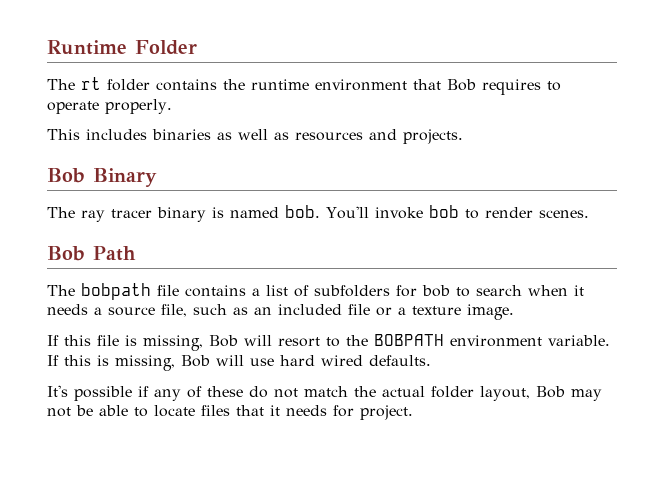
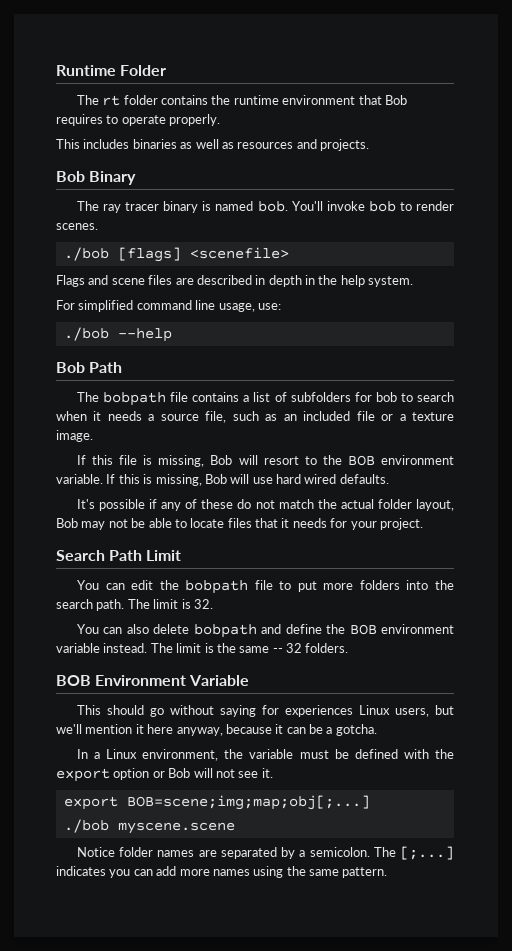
+ ./bob [flags] <scenefile>
+ Flags and scene files are described in depth in the help system.
+ For simplified command line usage, use:
+ ./bob --help
- If this file is missing, Bob will resort to the BOBPATH environment variable.
+ If this file is missing, Bob will resort to the BOB environment variable.
- It's possible if any of these do not match the actual folder layout, Bob may not be able to locate files that it needs for project.
+ It's possible if any of these do not match the actual folder layout, Bob may not be able to locate files that it needs for your project.
+ Search Path Limit
+ You can edit the bobpath file to put more folders into the search path. The limit is 32.
+ You can also delete bobpath and define the BOB environment variable instead. The limit is the same -- 32 folders.
+ BOB Environment Variable
+ This should go without saying for experiences Linux users, but we'll mention it here anyway, because it can be a gotcha.
+ In a Linux environment, the variable must be defined with the export option or Bob will not see it.
+ export BOB=scene;img;map;obj[;...]
+ ./bob myscene.scene
+ Notice folder names are separated by a semicolon. The [;...] indicates you can add more names using the same pattern.

